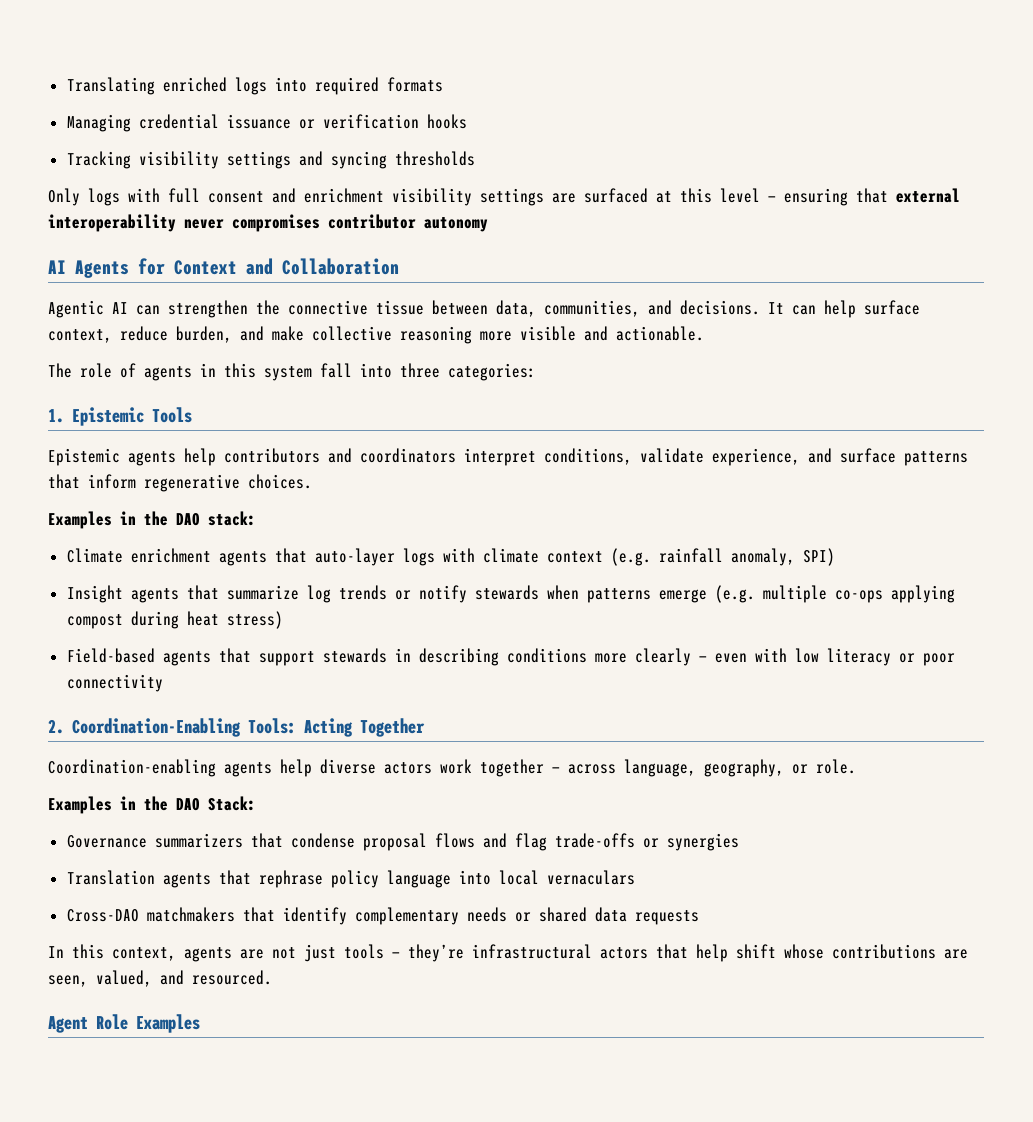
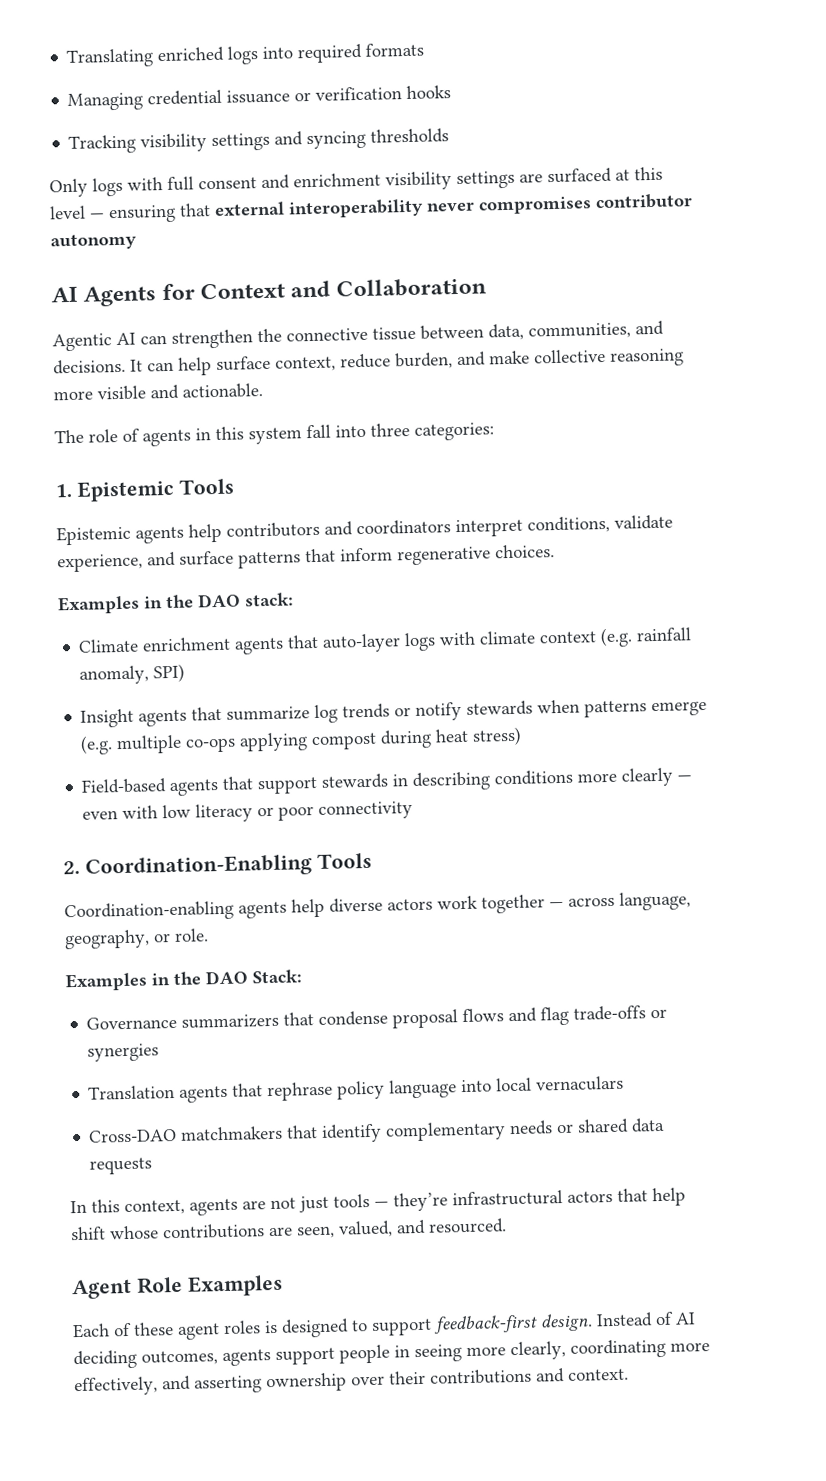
- 2. Coordination-Enabling Tools: Acting Together
+ 2. Coordination-Enabling Tools
+ Each of these agent roles is designed to support feedback-first design. Instead of AI deciding outcomes, agents support people in seeing more clearly, coordinating more effectively, and asserting ownership over their contributions and context.

